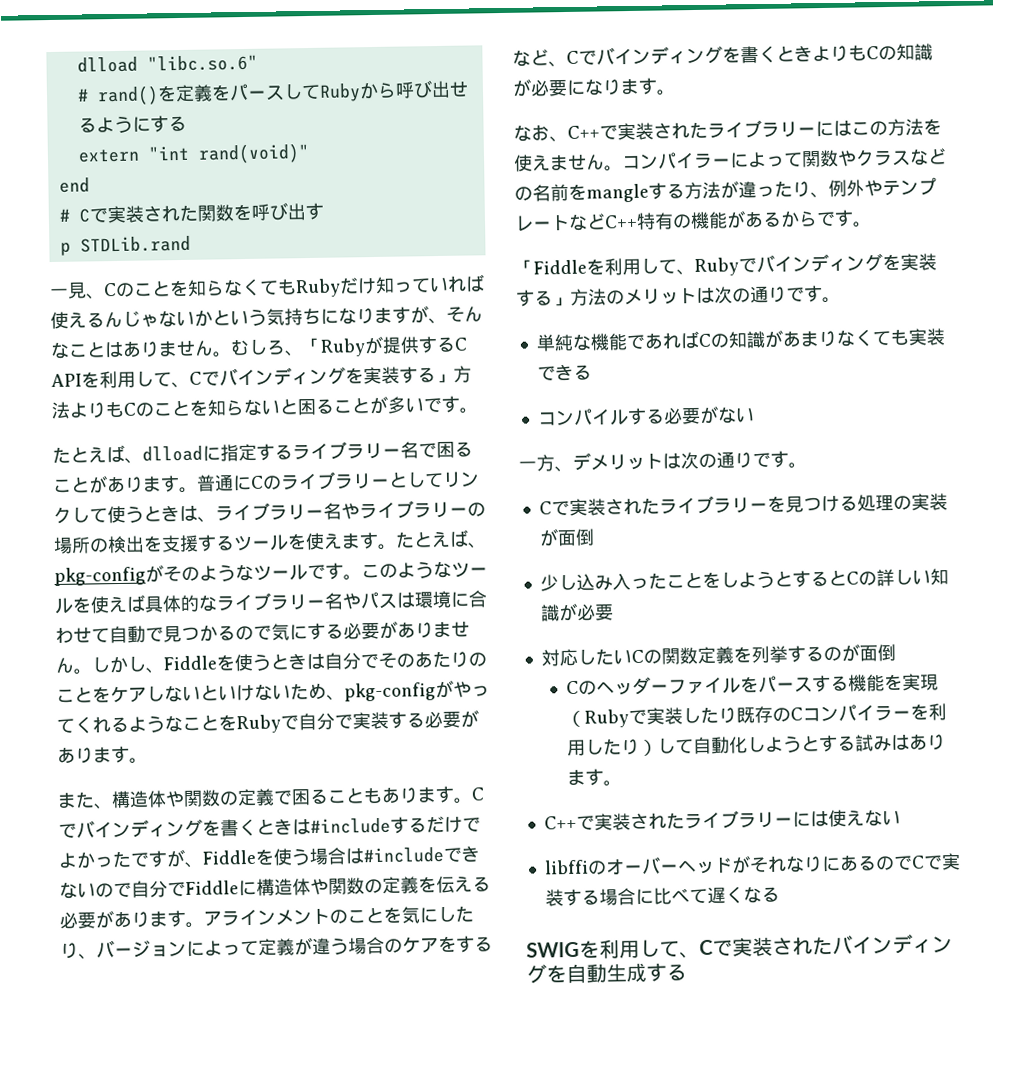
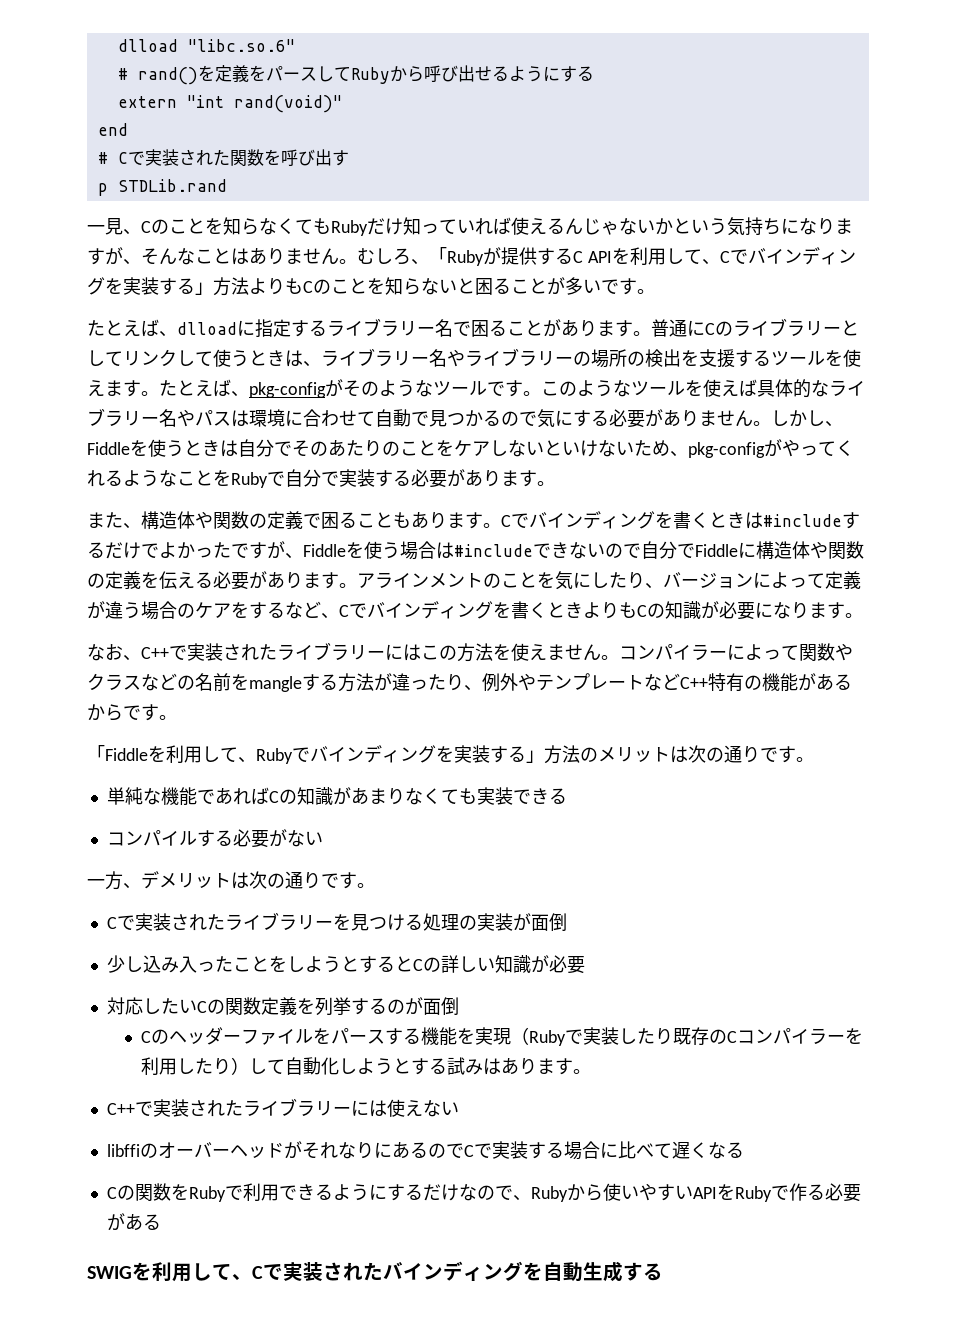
+ Cの関数をRubyで利用できるようにするだけなので、Rubyから使いやすいAPIをRubyで作る必要がある

